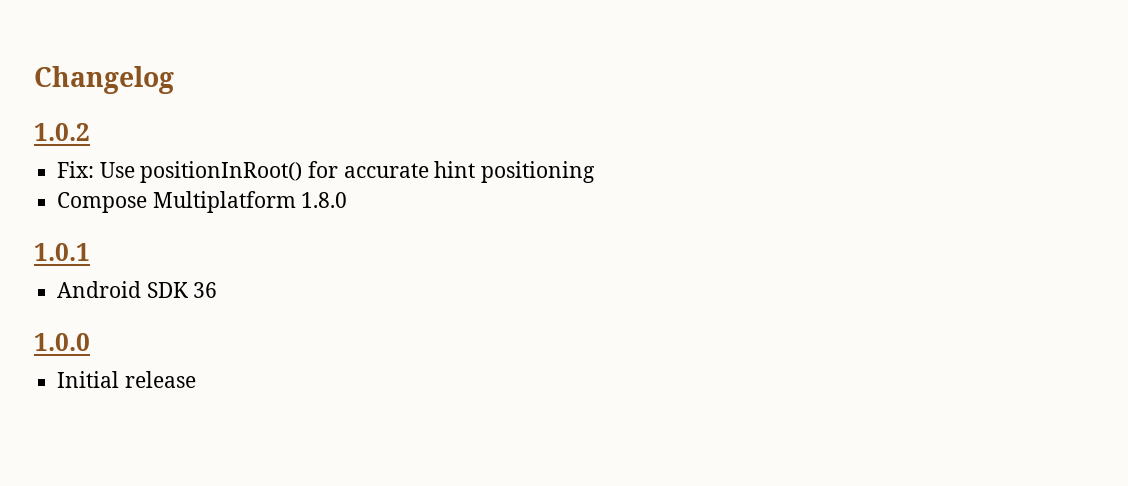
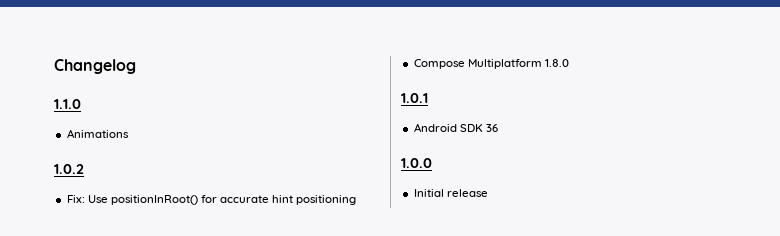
+ 1.1.0
+ Animations

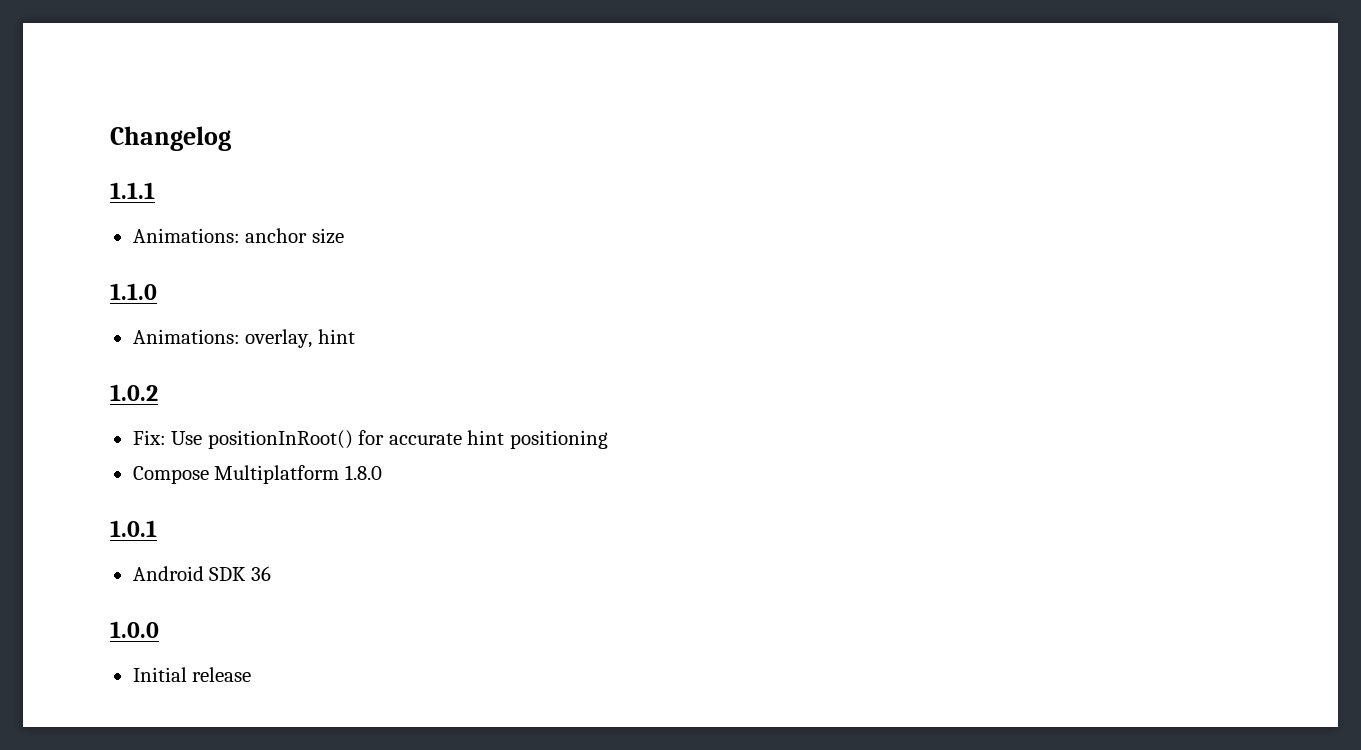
+ 1.1.1
+ Animations: anchor size
  1.1.0
- Animations
+ Animations: overlay, hint

